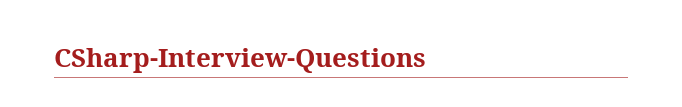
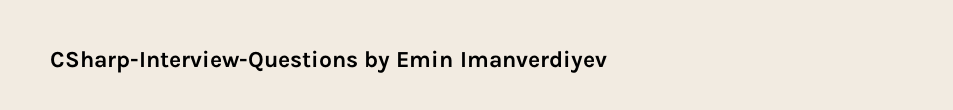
- CSharp-Interview-Questions
+ CSharp-Interview-Questions by Emin Imanverdiyev

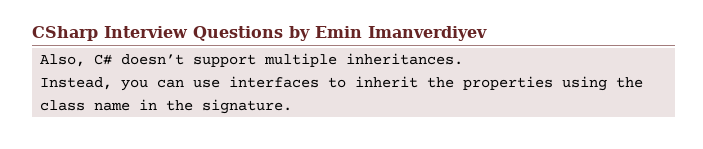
- CSharp-Interview-Questions by Emin Imanverdiyev
+ CSharp Interview Questions by Emin Imanverdiyev
+ Also, C# doesn’t support multiple inheritances.
+ Instead, you can use interfaces to inherit the properties using the class name in the signature.

